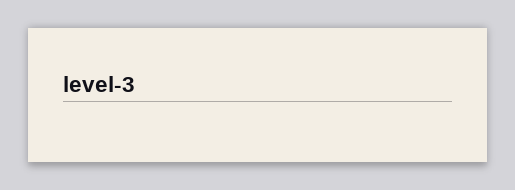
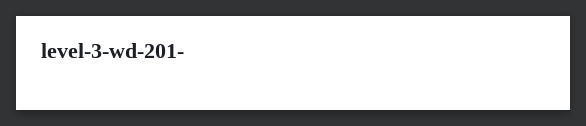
- level-3
+ level-3-wd-201-

